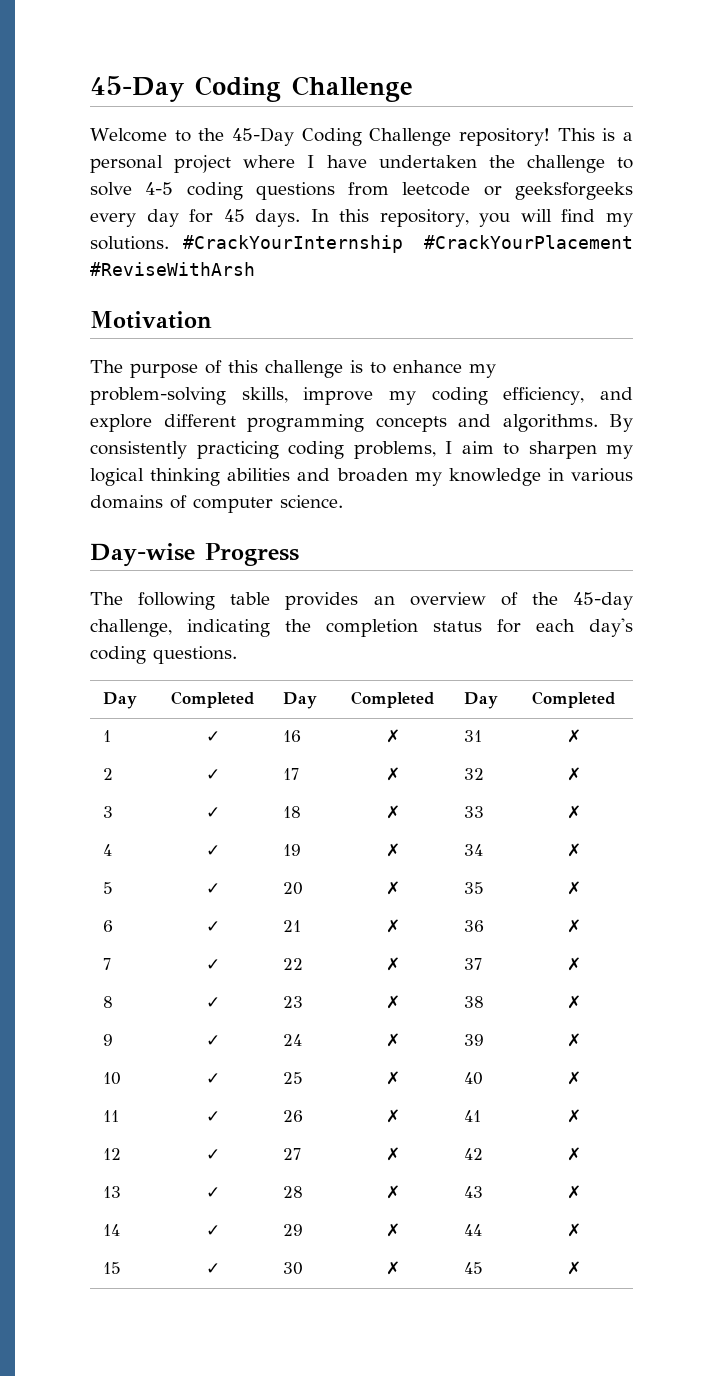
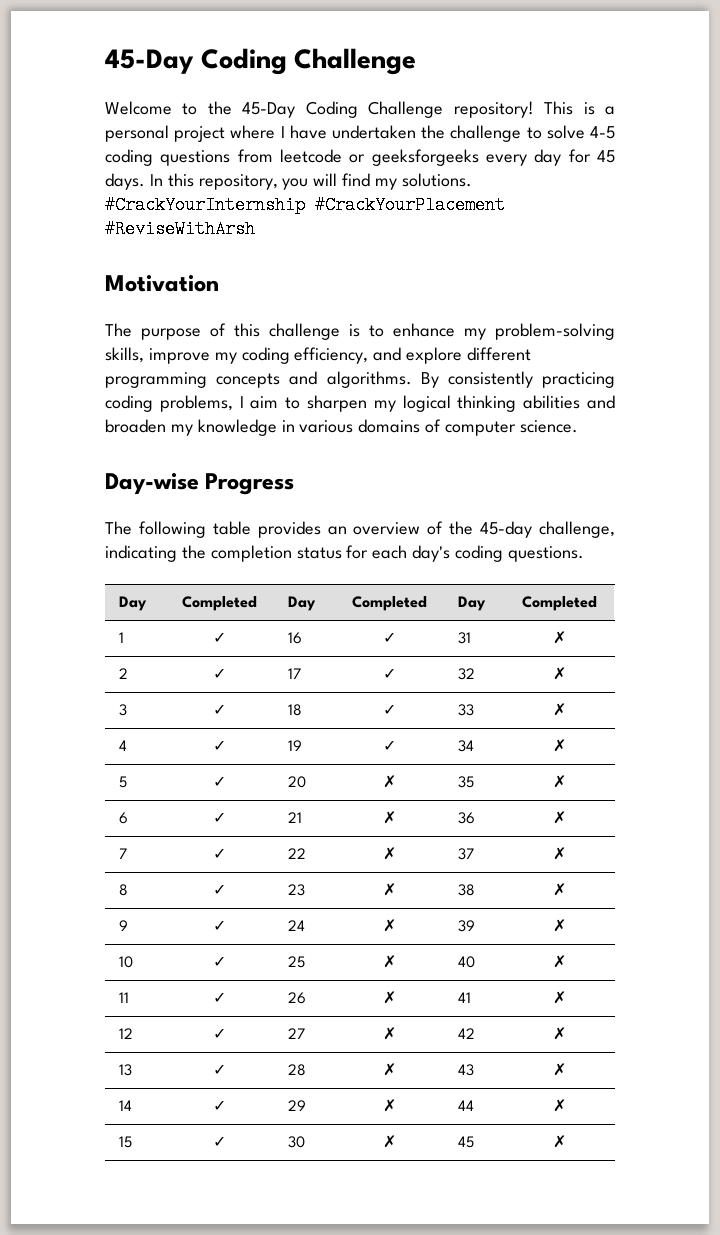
- 1 | ✓ | 16 | ✗ | 31 | ✗
+ 1 | ✓ | 16 | ✓ | 31 | ✗
- 2 | ✓ | 17 | ✗ | 32 | ✗
+ 2 | ✓ | 17 | ✓ | 32 | ✗
- 3 | ✓ | 18 | ✗ | 33 | ✗
+ 3 | ✓ | 18 | ✓ | 33 | ✗
- 4 | ✓ | 19 | ✗ | 34 | ✗
+ 4 | ✓ | 19 | ✓ | 34 | ✗

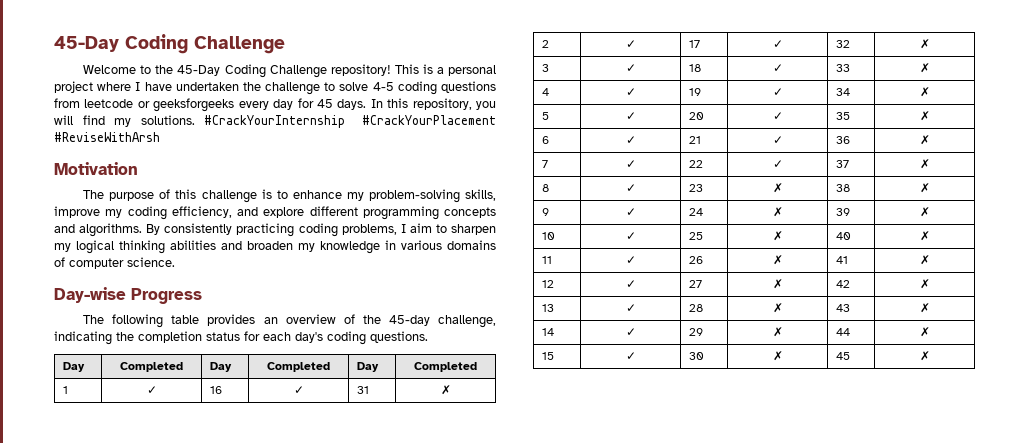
- 5 | ✓ | 20 | ✗ | 35 | ✗
+ 5 | ✓ | 20 | ✓ | 35 | ✗
- 6 | ✓ | 21 | ✗ | 36 | ✗
+ 6 | ✓ | 21 | ✓ | 36 | ✗
- 7 | ✓ | 22 | ✗ | 37 | ✗
+ 7 | ✓ | 22 | ✓ | 37 | ✗

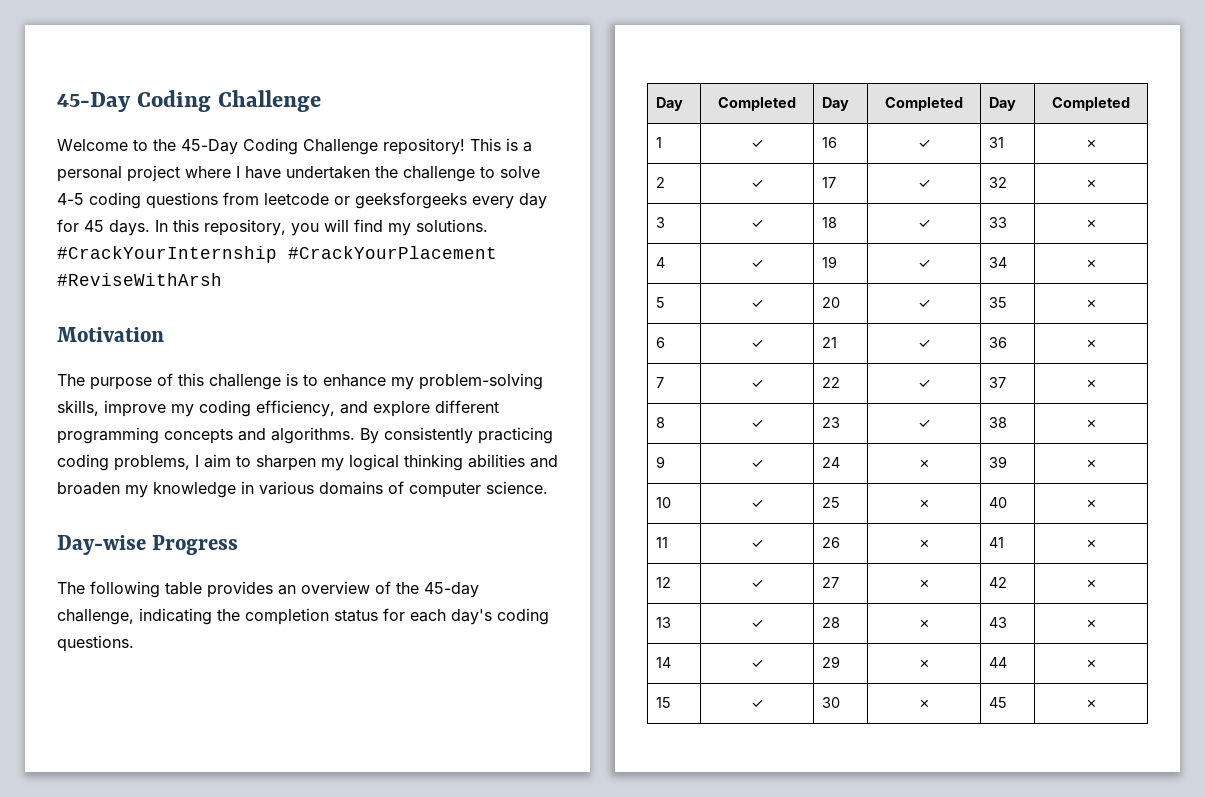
- 8 | ✓ | 23 | ✗ | 38 | ✗
+ 8 | ✓ | 23 | ✓ | 38 | ✗

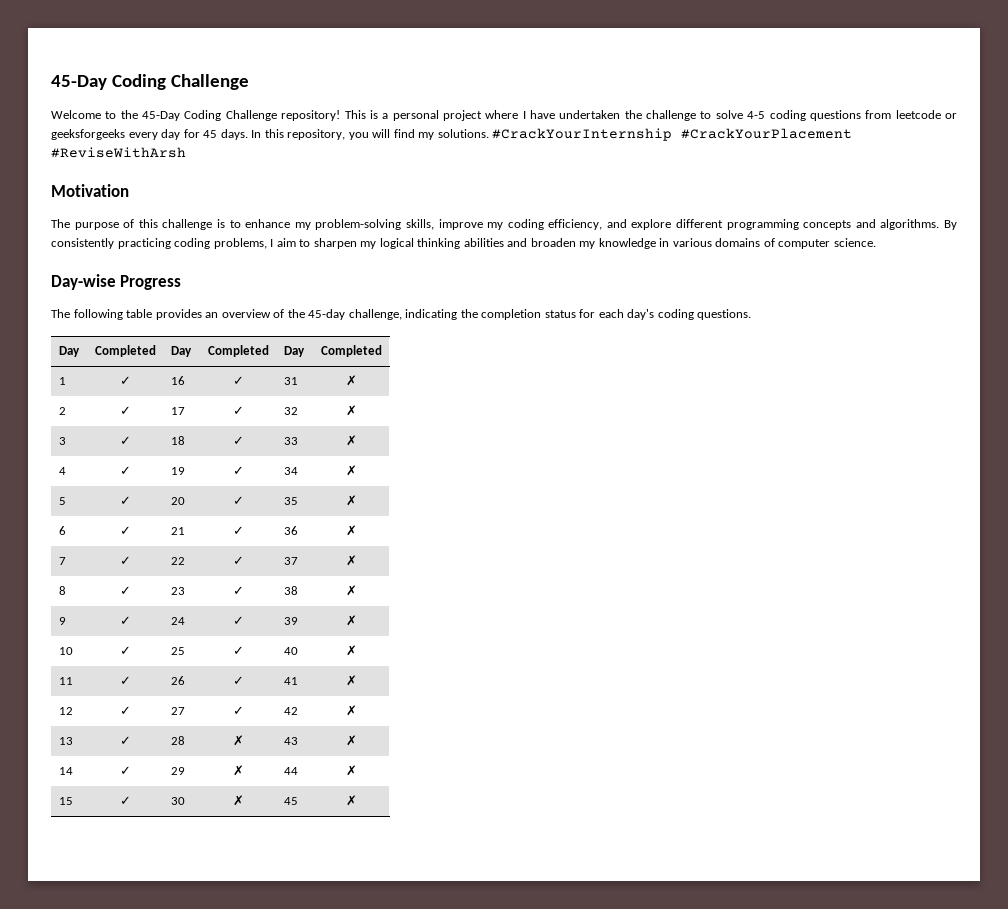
- 9 | ✓ | 24 | ✗ | 39 | ✗
+ 9 | ✓ | 24 | ✓ | 39 | ✗
- 10 | ✓ | 25 | ✗ | 40 | ✗
+ 10 | ✓ | 25 | ✓ | 40 | ✗
- 11 | ✓ | 26 | ✗ | 41 | ✗
+ 11 | ✓ | 26 | ✓ | 41 | ✗
- 12 | ✓ | 27 | ✗ | 42 | ✗
+ 12 | ✓ | 27 | ✓ | 42 | ✗

